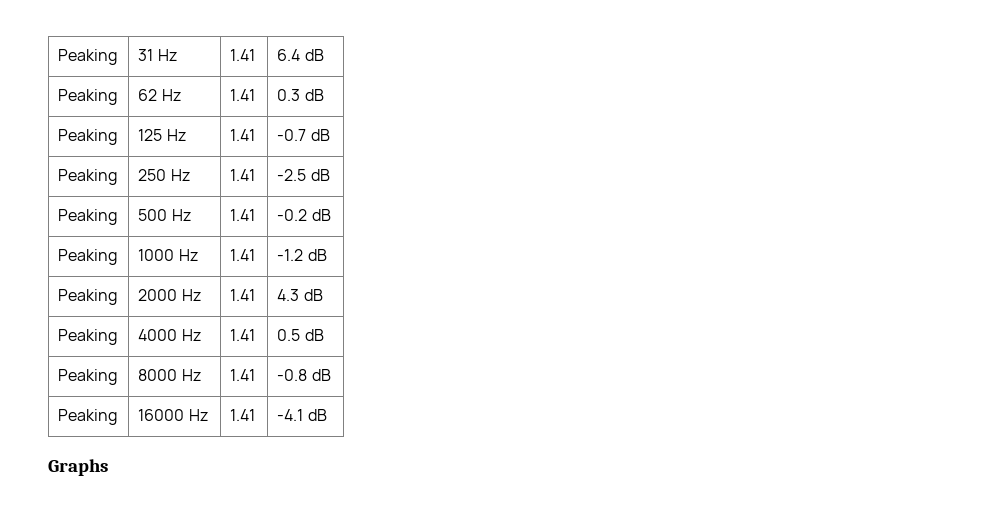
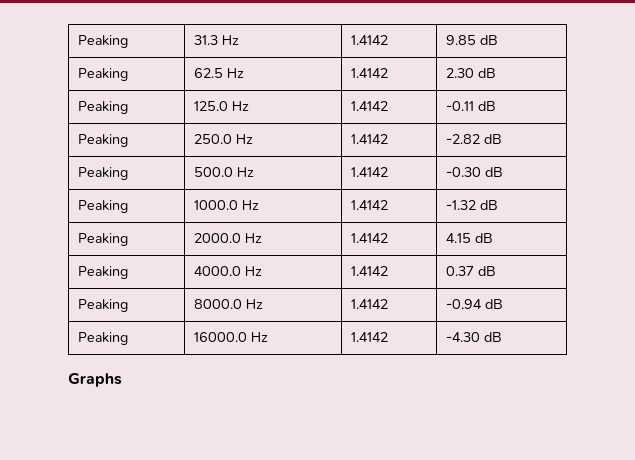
- Peaking | 31 Hz | 1.41 | 6.4 dB
- Peaking | 62 Hz | 1.41 | 0.3 dB
- Peaking | 125 Hz | 1.41 | -0.7 dB
- Peaking | 250 Hz | 1.41 | -2.5 dB
- Peaking | 500 Hz | 1.41 | -0.2 dB
- Peaking | 1000 Hz | 1.41 | -1.2 dB
- Peaking | 2000 Hz | 1.41 | 4.3 dB
- Peaking | 4000 Hz | 1.41 | 0.5 dB
- Peaking | 8000 Hz | 1.41 | -0.8 dB
- Peaking | 16000 Hz | 1.41 | -4.1 dB
+ Peaking | 31.3 Hz | 1.4142 | 9.85 dB
+ Peaking | 62.5 Hz | 1.4142 | 2.30 dB
+ Peaking | 125.0 Hz | 1.4142 | -0.11 dB
+ Peaking | 250.0 Hz | 1.4142 | -2.82 dB
+ Peaking | 500.0 Hz | 1.4142 | -0.30 dB
+ Peaking | 1000.0 Hz | 1.4142 | -1.32 dB
+ Peaking | 2000.0 Hz | 1.4142 | 4.15 dB
+ Peaking | 4000.0 Hz | 1.4142 | 0.37 dB
+ Peaking | 8000.0 Hz | 1.4142 | -0.94 dB
+ Peaking | 16000.0 Hz | 1.4142 | -4.30 dB

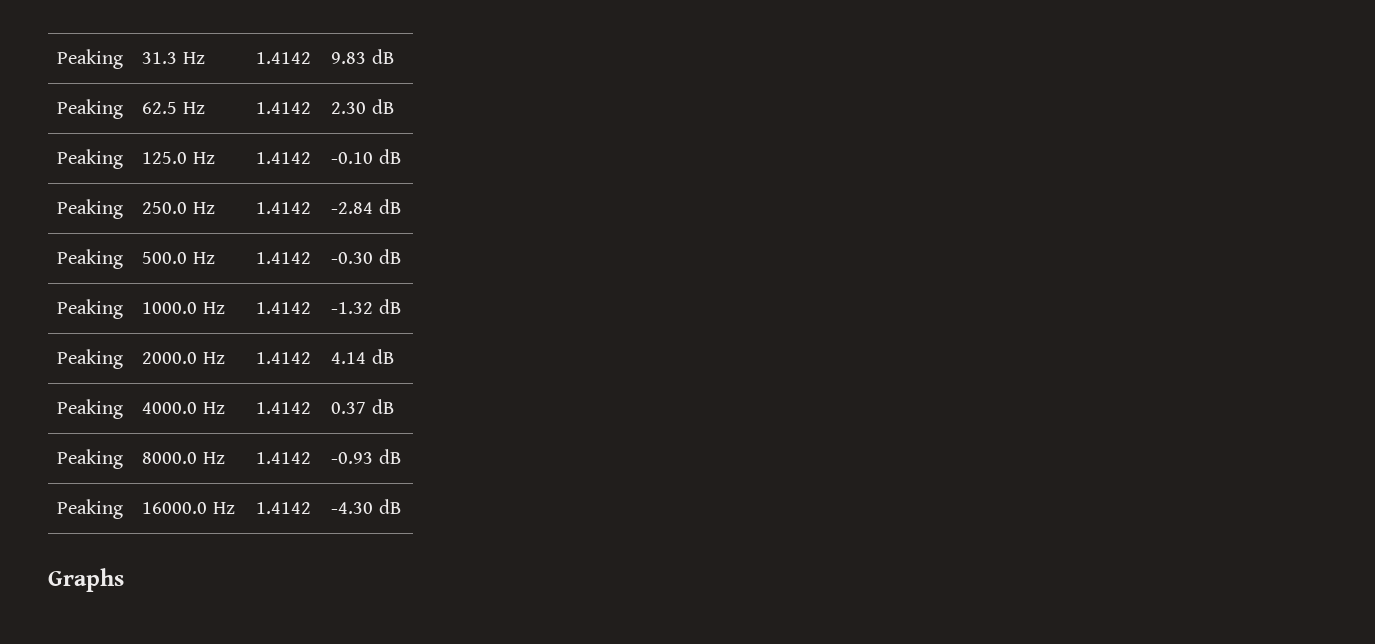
- Peaking | 31.3 Hz | 1.4142 | 9.85 dB
+ Peaking | 31.3 Hz | 1.4142 | 9.83 dB
- Peaking | 125.0 Hz | 1.4142 | -0.11 dB
+ Peaking | 125.0 Hz | 1.4142 | -0.10 dB
- Peaking | 250.0 Hz | 1.4142 | -2.82 dB
+ Peaking | 250.0 Hz | 1.4142 | -2.84 dB
- Peaking | 2000.0 Hz | 1.4142 | 4.15 dB
+ Peaking | 2000.0 Hz | 1.4142 | 4.14 dB
- Peaking | 8000.0 Hz | 1.4142 | -0.94 dB
+ Peaking | 8000.0 Hz | 1.4142 | -0.93 dB

